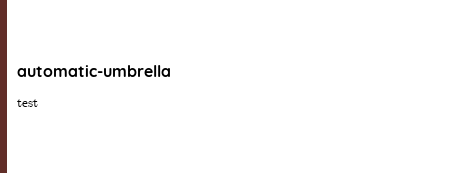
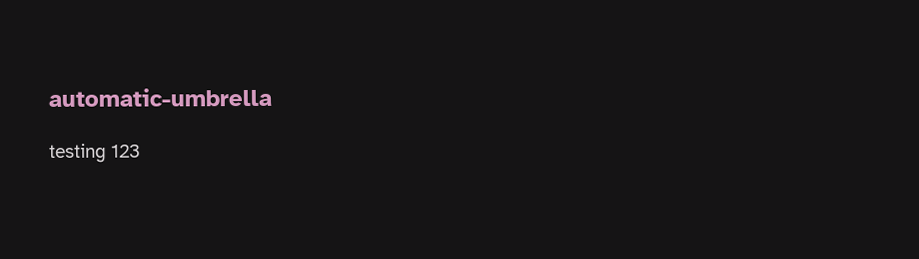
- test
+ testing 123

